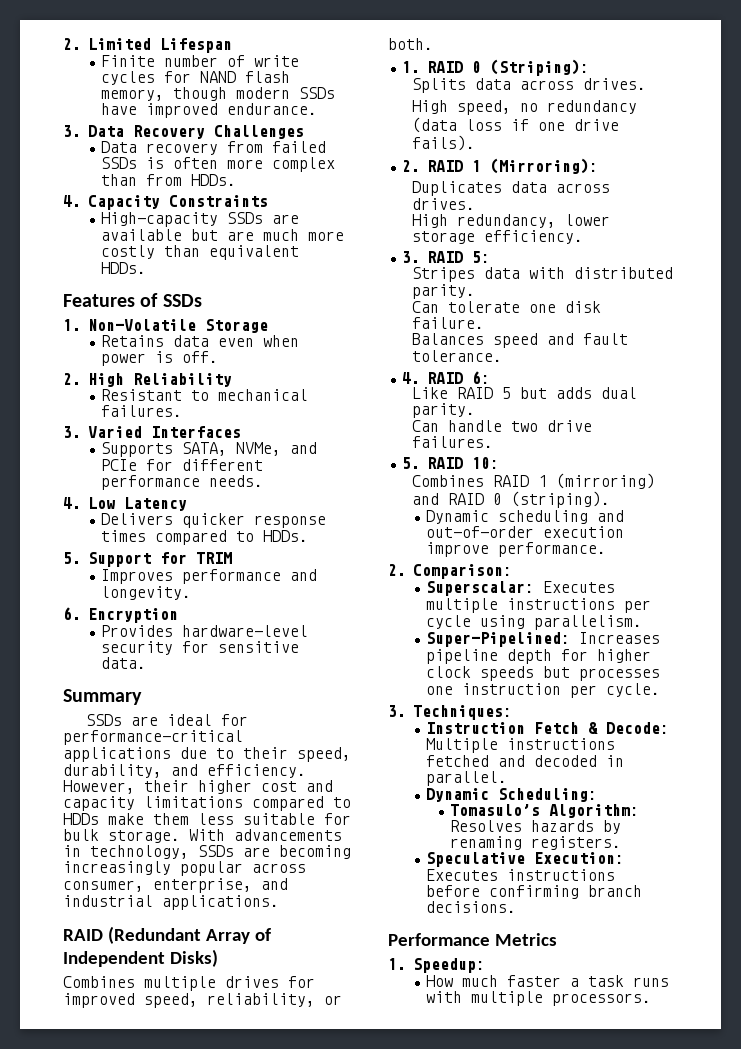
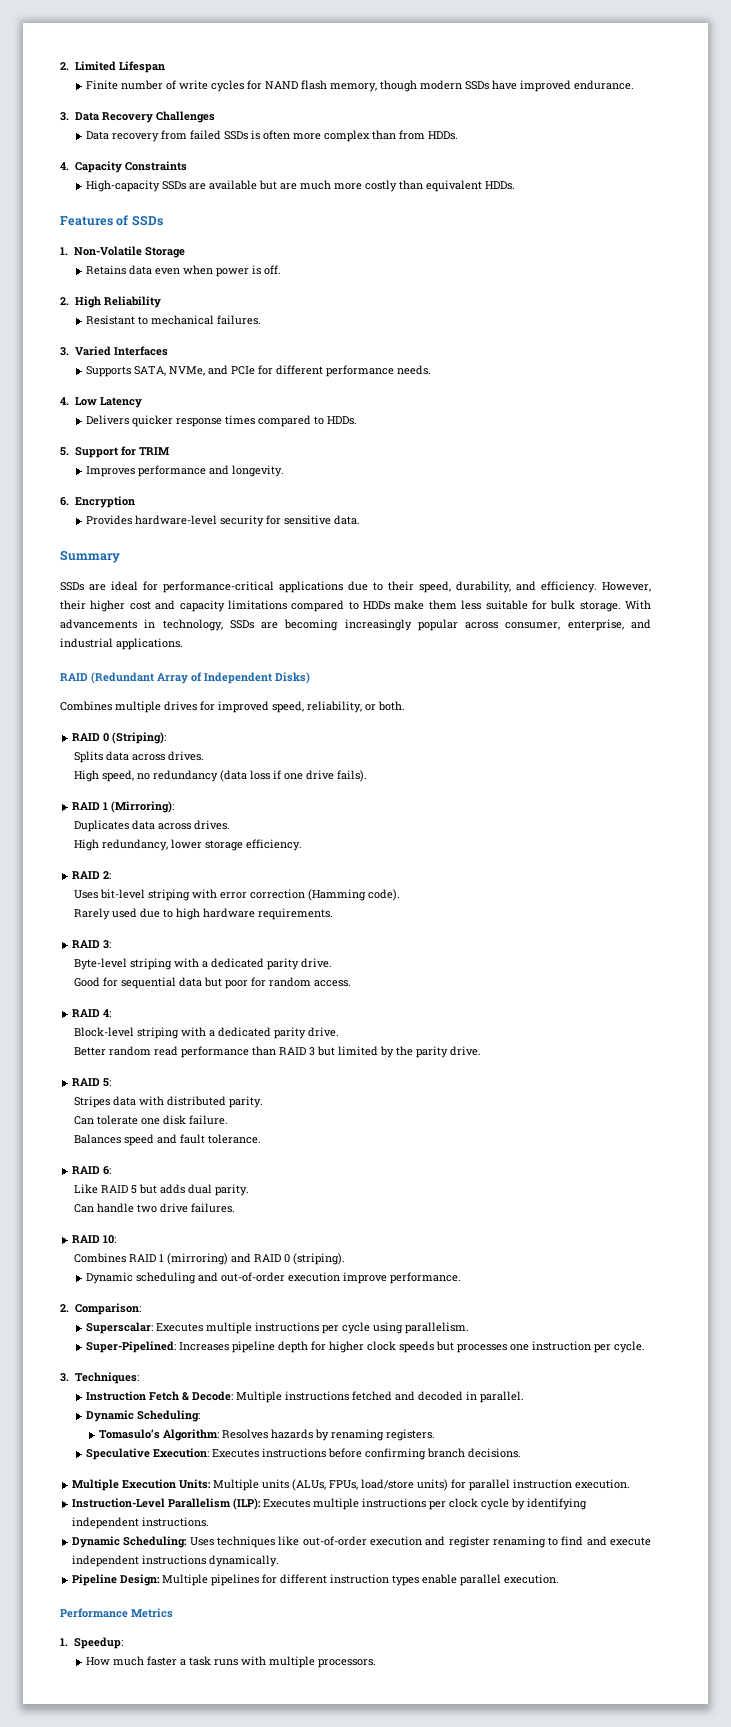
- 1. RAID 0 (Striping):
+ RAID 0 (Striping):
- 2. RAID 1 (Mirroring):
+ RAID 1 (Mirroring):
- 3. RAID 5:
+ RAID 2:
+ Uses bit-level striping with error correction (Hamming code).
+ Rarely used due to high hardware requirements.
+ RAID 3:
+ Byte-level striping with a dedicated parity drive.
+ Good for sequential data but poor for random access.
+ RAID 4:
+ Block-level striping with a dedicated parity drive.
+ Better random read performance than RAID 3 but limited by the parity drive.
+ RAID 5:
- 4. RAID 6:
+ RAID 6:
- 5. RAID 10:
+ RAID 10:
+ Multiple Execution Units: Multiple units (ALUs, FPUs, load/store units) for parallel instruction execution.
+ Instruction-Level Parallelism (ILP): Executes multiple instructions per clock cycle by identifying independent instructions.
+ Dynamic Scheduling: Uses techniques like out-of-order execution and register renaming to find and execute independent instructions dynamically.
+ Pipeline Design: Multiple pipelines for different instruction types enable parallel execution.

